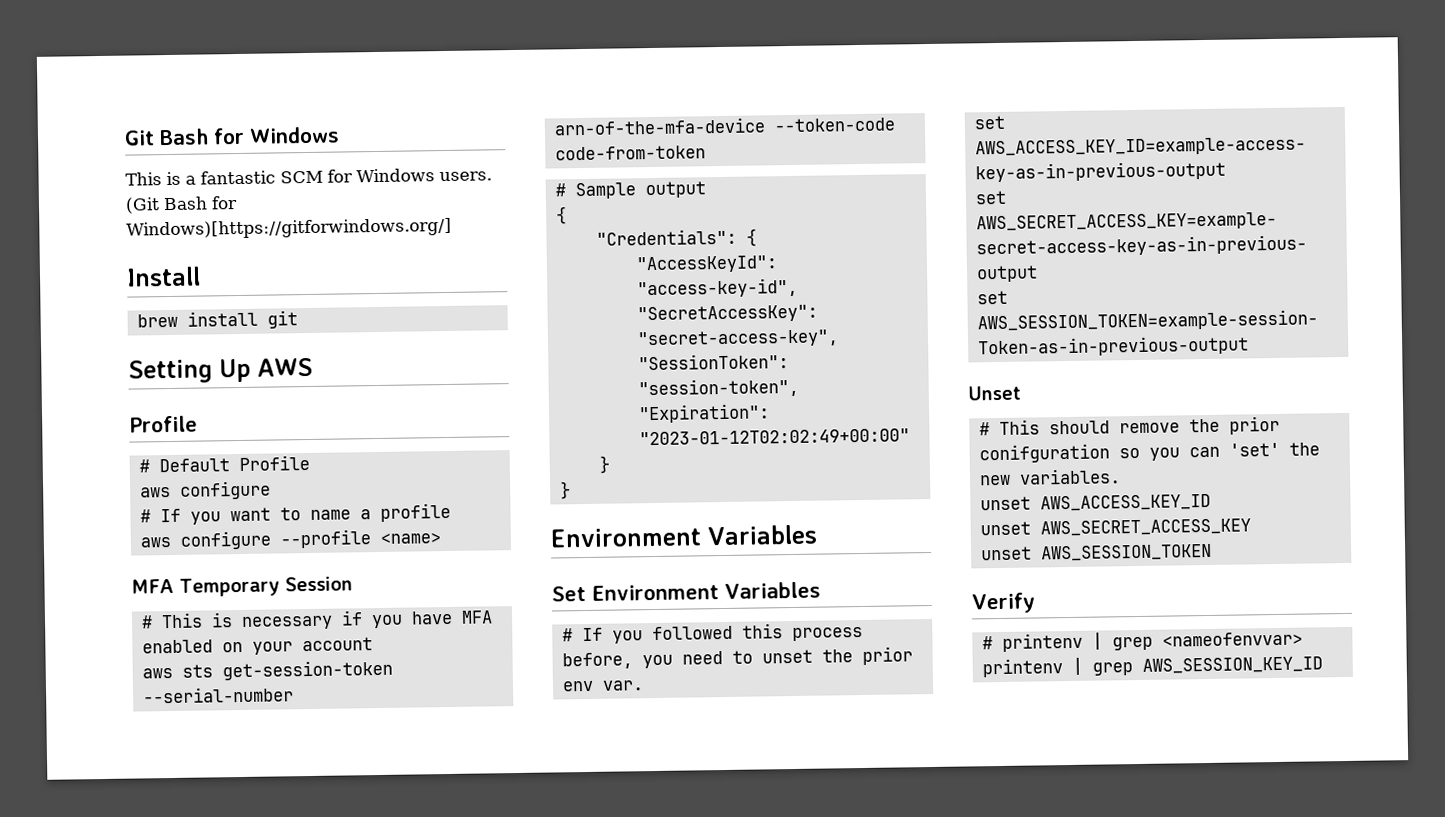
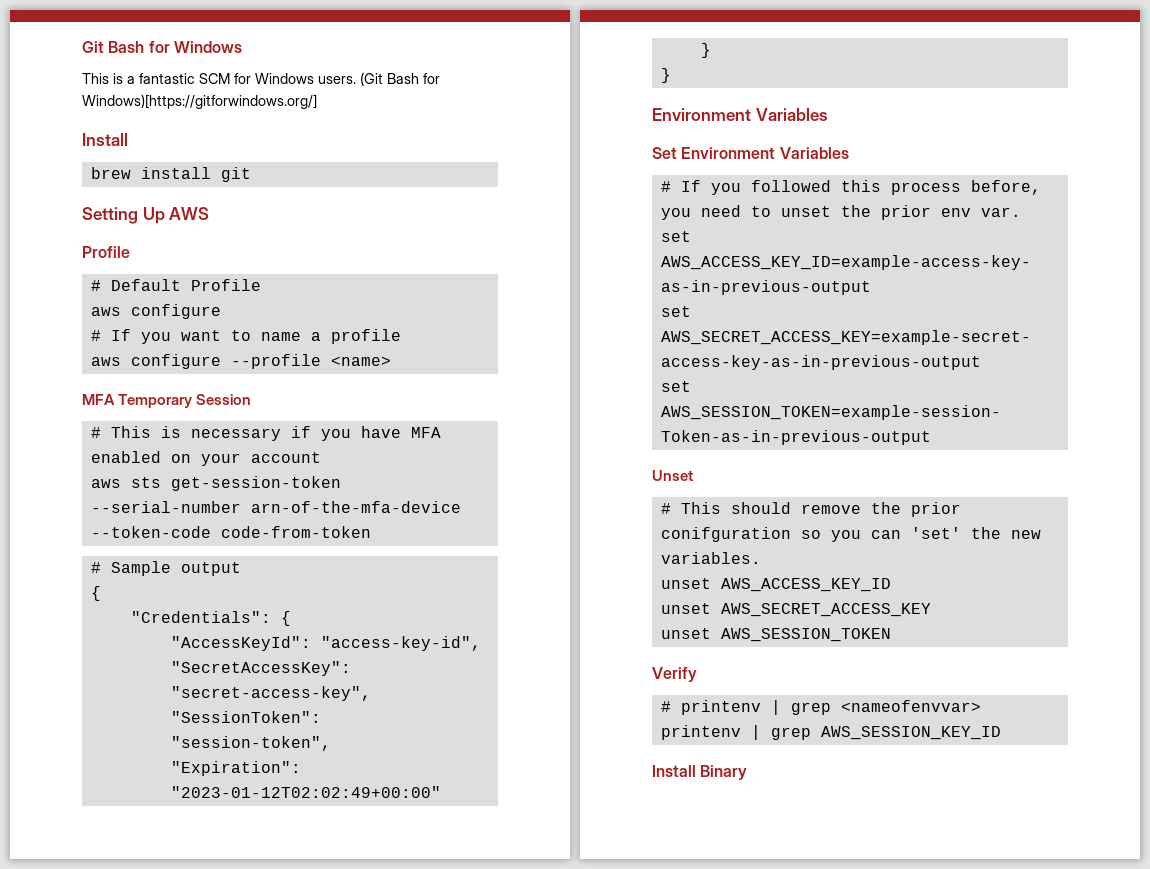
+ Install Binary

